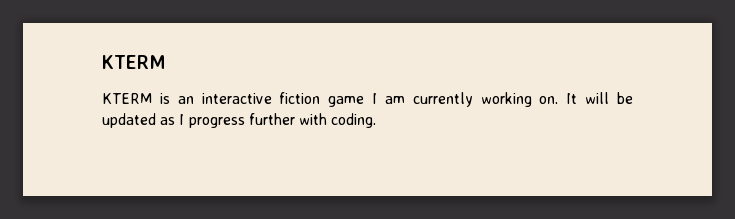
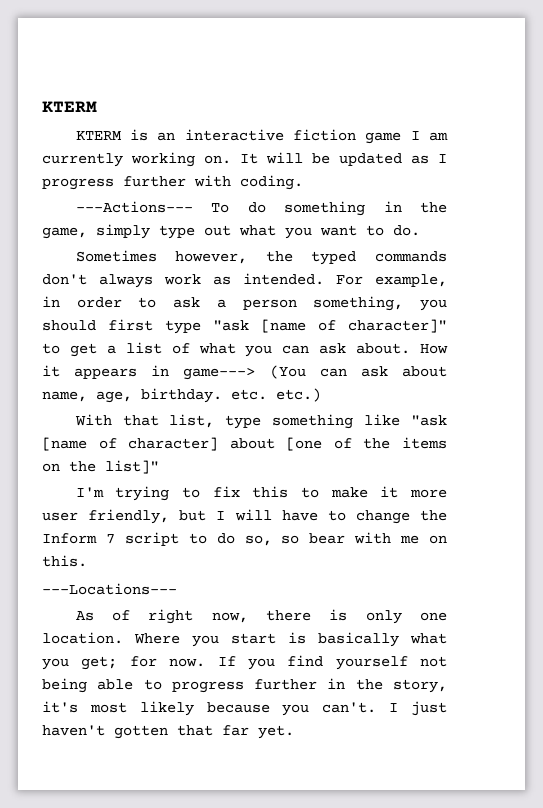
+ ---Actions--- To do something in the game, simply type out what you want to do.
+ Sometimes however, the typed commands don't always work as intended. For example, in order to ask a person something, you should first type "ask [name of character]" to get a list of what you can ask about. How it appears in game---> (You can ask about name, age, birthday. etc. etc.)
+ With that list, type something like "ask [name of character] about [one of the items on the list]"
+ I'm trying to fix this to make it more user friendly, but I will have to change the Inform 7 script to do so, so bear with me on this.
+ ---Locations---
+ As of right now, there is only one location. Where you start is basically what you get; for now. If you find yourself not being able to progress further in the story, it's most likely because you can't. I just haven't gotten that far yet.

